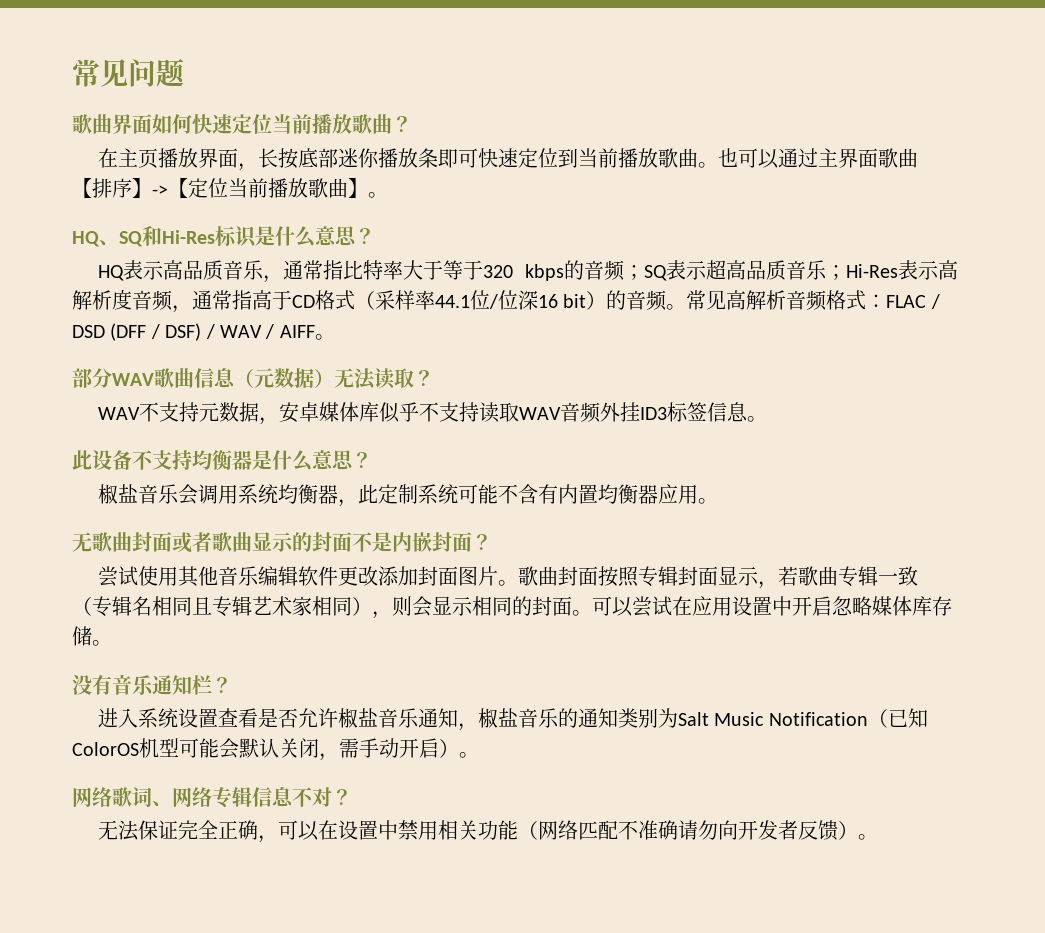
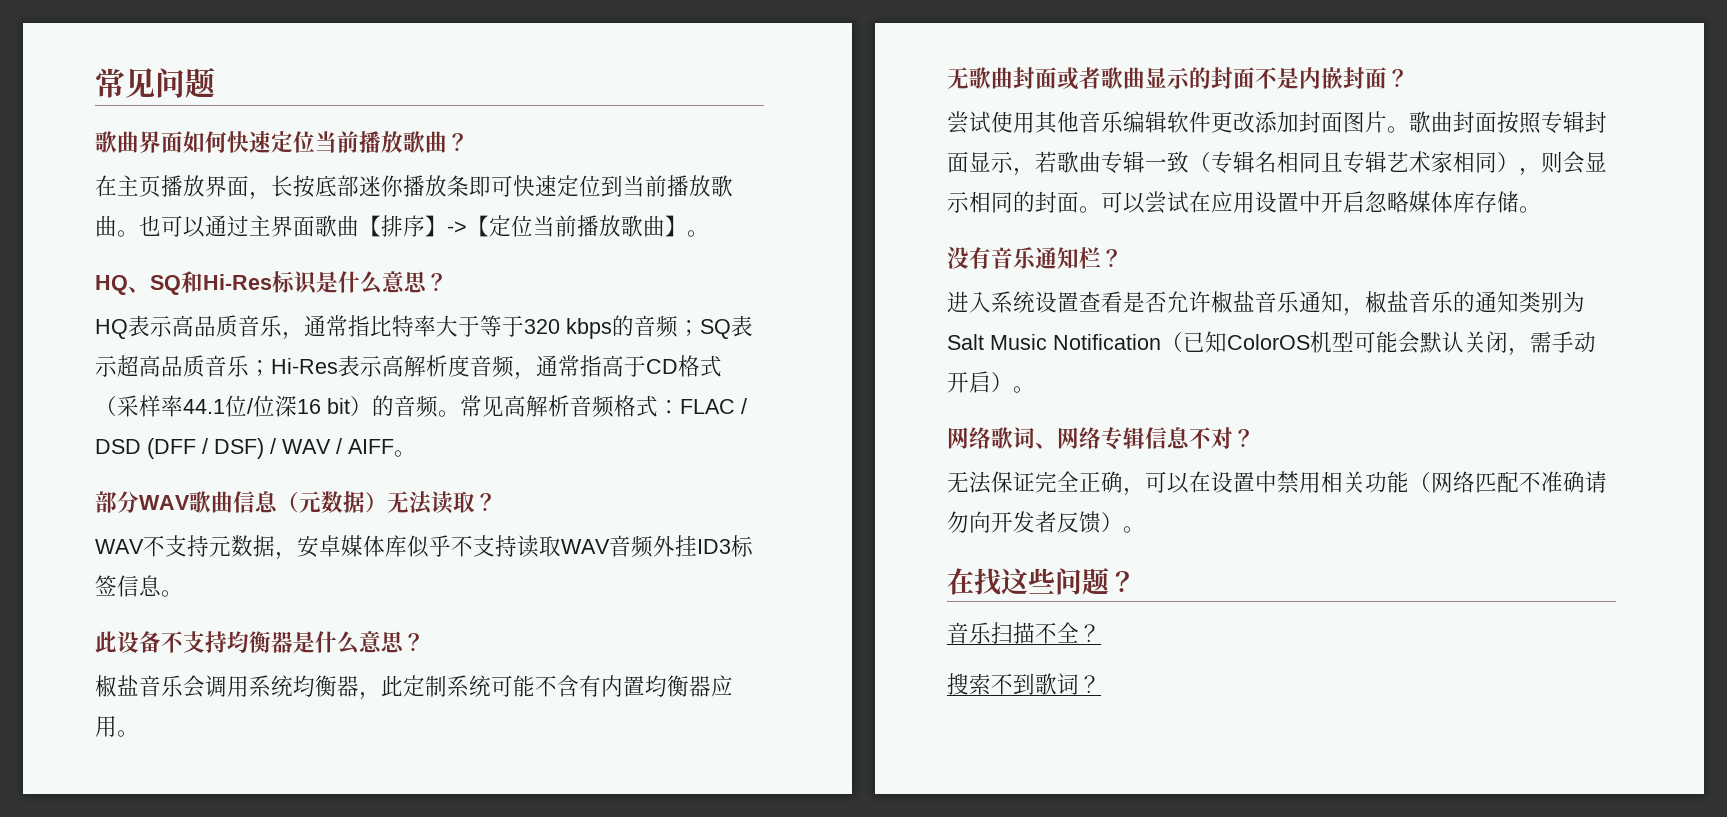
+ 在找这些问题？
+ 音乐扫描不全？
+ 搜索不到歌词？

